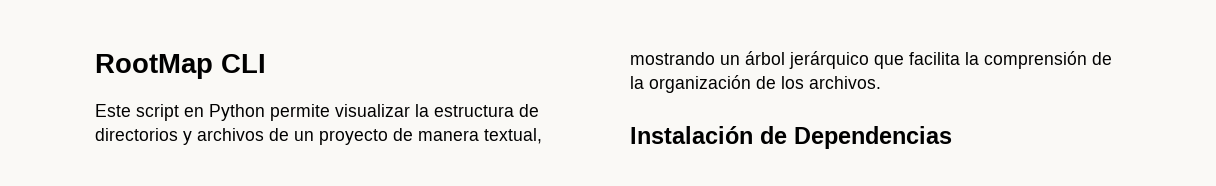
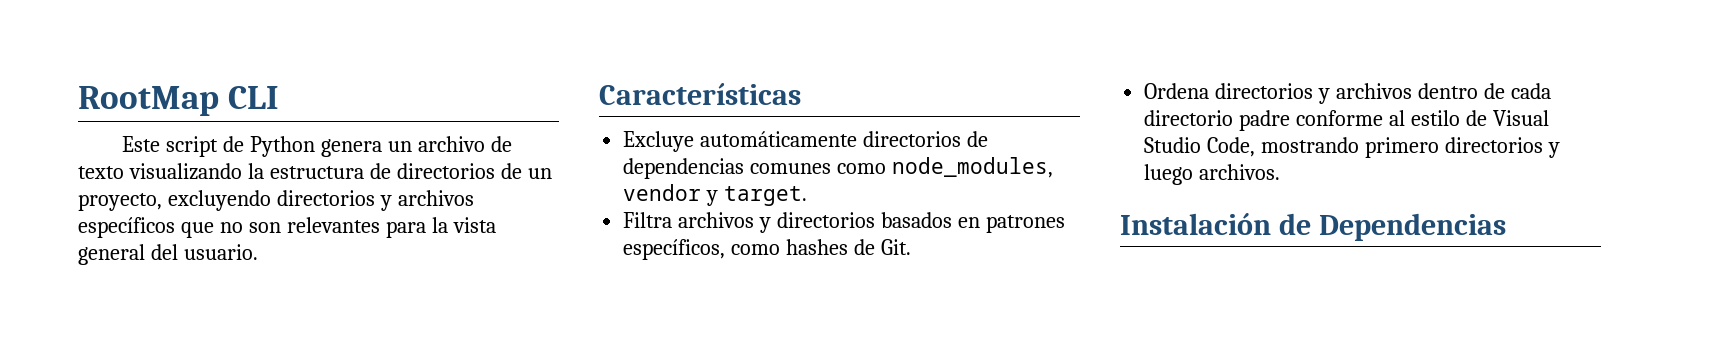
- Este script en Python permite visualizar la estructura de directorios y archivos de un proyecto de manera textual, mostrando un árbol jerárquico que facilita la comprensión de la organización de los archivos.
+ Este script de Python genera un archivo de texto visualizando la estructura de directorios de un proyecto, excluyendo directorios y archivos específicos que no son relevantes para la vista general del usuario.
+ Características
+ Excluye automáticamente directorios de dependencias comunes como node_modules, vendor y target.
+ Filtra archivos y directorios basados en patrones específicos, como hashes de Git.
+ Ordena directorios y archivos dentro de cada directorio padre conforme al estilo de Visual Studio Code, mostrando primero directorios y luego archivos.

